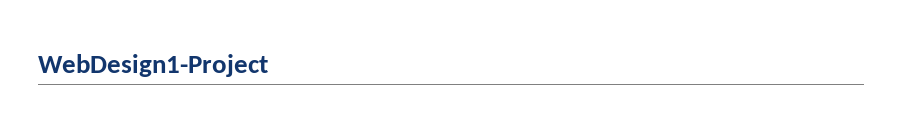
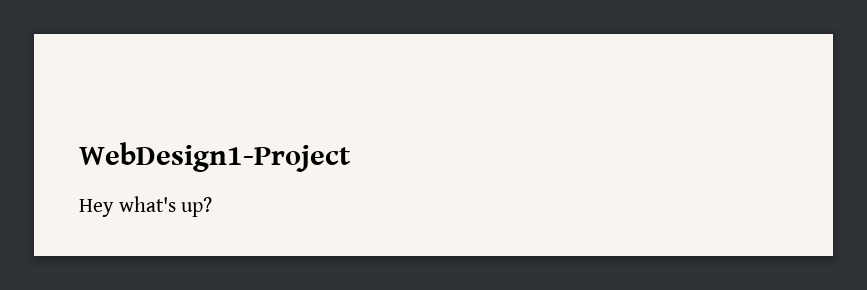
+ Hey what's up?

